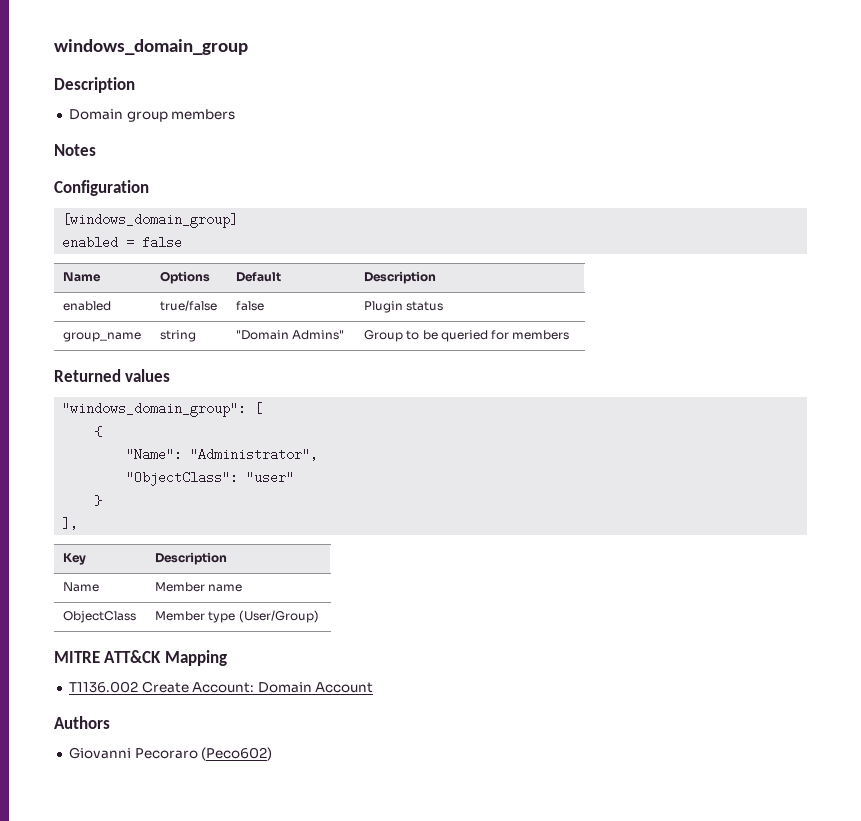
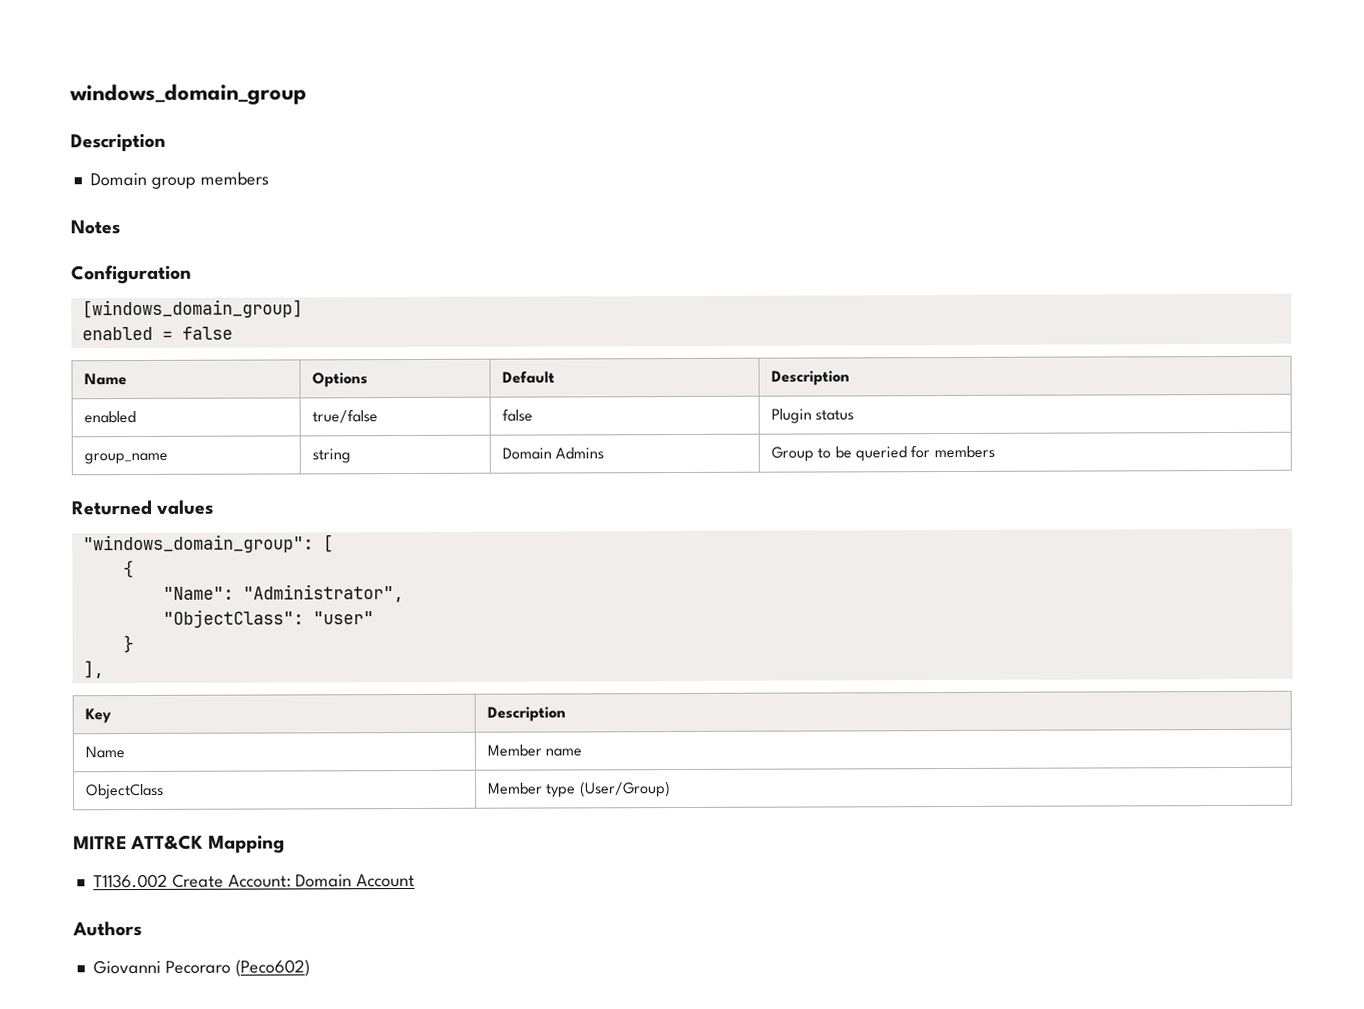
- group_name | string | "Domain Admins" | Group to be queried for members
+ group_name | string | Domain Admins | Group to be queried for members

